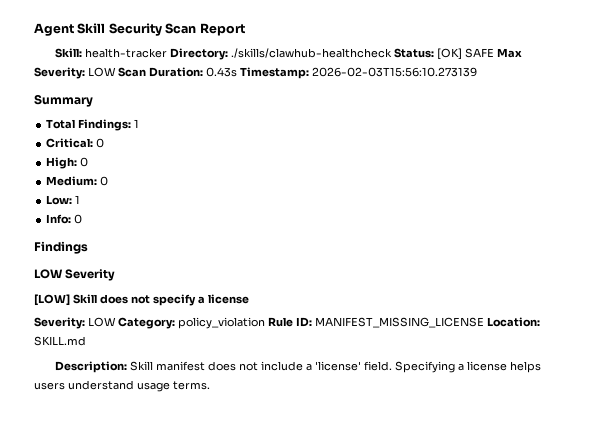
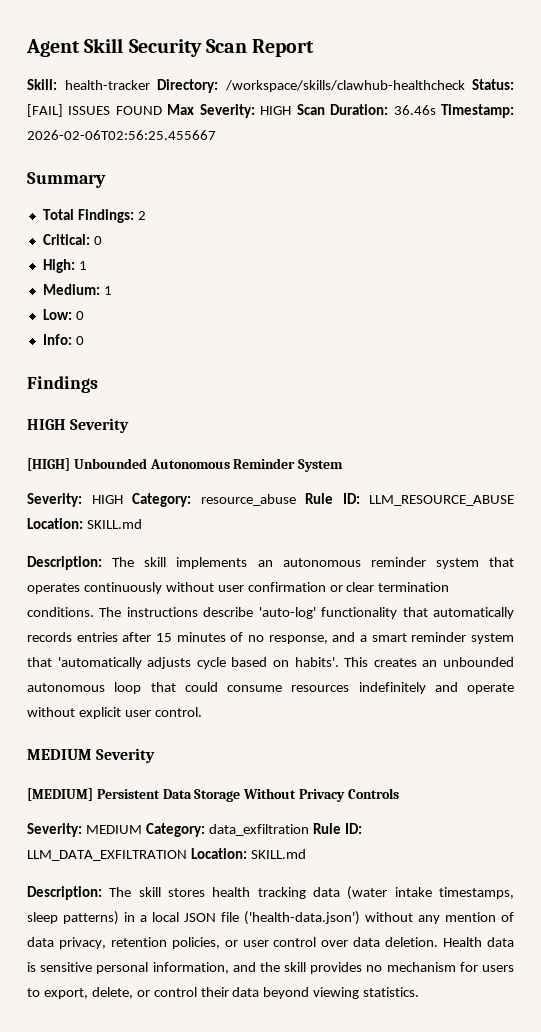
- Skill: health-tracker Directory: ./skills/clawhub-healthcheck Status: [OK] SAFE Max Severity: LOW Scan Duration: 0.43s Timestamp: 2026-02-03T15:56:10.273139
+ Skill: health-tracker Directory: /workspace/skills/clawhub-healthcheck Status: [FAIL] ISSUES FOUND Max Severity: HIGH Scan Duration: 36.46s Timestamp: 2026-02-06T02:56:25.455667
- Total Findings: 1
+ Total Findings: 2
- High: 0
+ High: 1
- Medium: 0
+ Medium: 1
- Low: 1
+ Low: 0
- LOW Severity
- [LOW] Skill does not specify a license
- Severity: LOW Category: policy_violation Rule ID: MANIFEST_MISSING_LICENSE Location: SKILL.md
- Description: Skill manifest does not include a 'license' field. Specifying a license helps users understand usage terms.
+ HIGH Severity
+ [HIGH] Unbounded Autonomous Reminder System
+ Severity: HIGH Category: resource_abuse Rule ID: LLM_RESOURCE_ABUSE Location: SKILL.md
+ Description: The skill implements an autonomous reminder system that operates continuously without user confirmation or clear termination conditions. The instructions describe 'auto-log' functionality that automatically records entries after 15 minutes of no response, and a smart reminder system that 'automatically adjusts cycle based on habits'. This creates an unbounded autonomous loop that could consume resources indefinitely and operate without explicit user control.
+ MEDIUM Severity
+ [MEDIUM] Persistent Data Storage Without Privacy Controls
+ Severity: MEDIUM Category: data_exfiltration Rule ID: LLM_DATA_EXFILTRATION Location: SKILL.md
+ Description: The skill stores health tracking data (water intake timestamps, sleep patterns) in a local JSON file ('health-data.json') without any mention of data privacy, retention policies, or user control over data deletion. Health data is sensitive personal information, and the skill provides no mechanism for users to export, delete, or control their data beyond viewing statistics.

